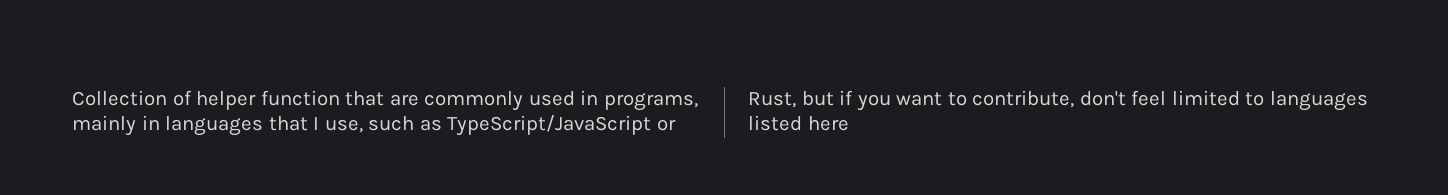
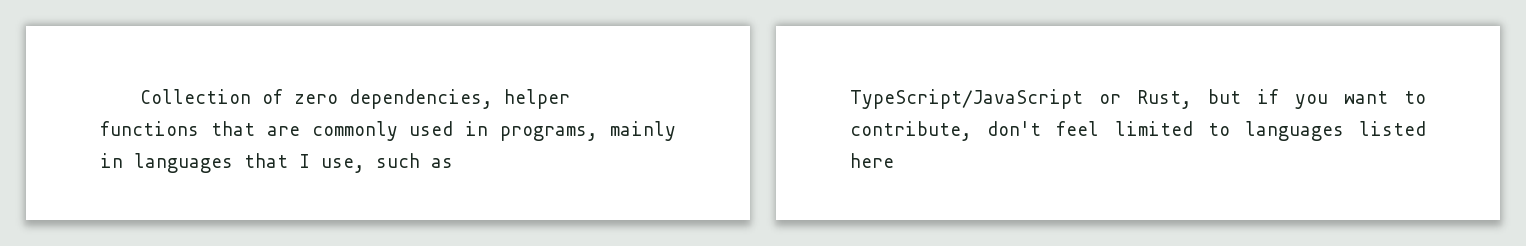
- Collection of helper function that are commonly used in programs, mainly in languages that I use, such as TypeScript/JavaScript or Rust, but if you want to contribute, don't feel limited to languages listed here
+ Collection of zero dependencies, helper functions that are commonly used in programs, mainly in languages that I use, such as TypeScript/JavaScript or Rust, but if you want to contribute, don't feel limited to languages listed here

